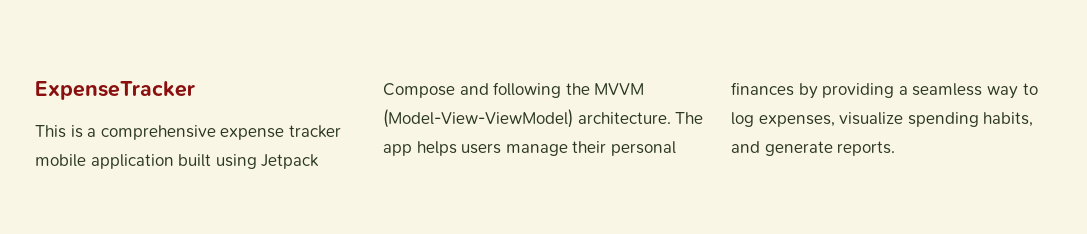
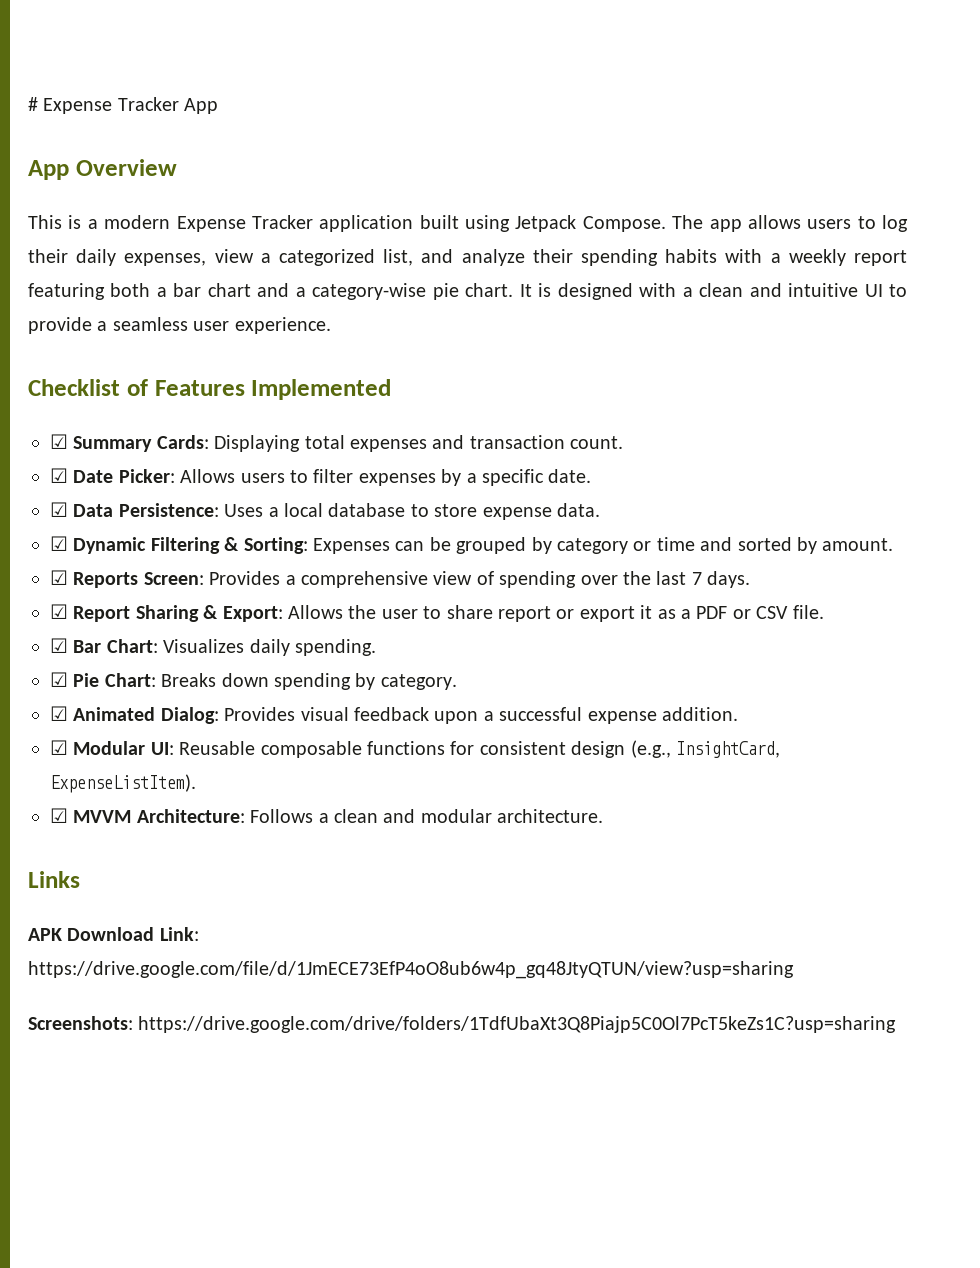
- ExpenseTracker
- This is a comprehensive expense tracker mobile application built using Jetpack Compose and following the MVVM (Model-View-ViewModel) architecture. The app helps users manage their personal finances by providing a seamless way to log expenses, visualize spending habits, and generate reports.
+ # Expense Tracker App
+ App Overview
+ This is a modern Expense Tracker application built using Jetpack Compose. The app allows users to log their daily expenses, view a categorized list, and analyze their spending habits with a weekly report featuring both a bar chart and a category-wise pie chart. It is designed with a clean and intuitive UI to provide a seamless user experience.
+ Checklist of Features Implemented
+ ☑ Summary Cards: Displaying total expenses and transaction count.
+ ☑ Date Picker: Allows users to filter expenses by a specific date.
+ ☑ Data Persistence: Uses a local database to store expense data.
+ ☑ Dynamic Filtering & Sorting: Expenses can be grouped by category or time and sorted by amount.
+ ☑ Reports Screen: Provides a comprehensive view of spending over the last 7 days.
+ ☑ Report Sharing & Export: Allows the user to share report or export it as a PDF or CSV file.
+ ☑ Bar Chart: Visualizes daily spending.
+ ☑ Pie Chart: Breaks down spending by category.
+ ☑ Animated Dialog: Provides visual feedback upon a successful expense addition.
+ ☑ Modular UI: Reusable composable functions for consistent design (e.g., InsightCard, ExpenseListItem).
+ ☑ MVVM Architecture: Follows a clean and modular architecture.
+ Links
+ APK Download Link: https://drive.google.com/file/d/1JmECE73EfP4oO8ub6w4p_gq48JtyQTUN/view?usp=sharing
+ Screenshots: https://drive.google.com/drive/folders/1TdfUbaXt3Q8Piajp5C0Ol7PcT5keZs1C?usp=sharing

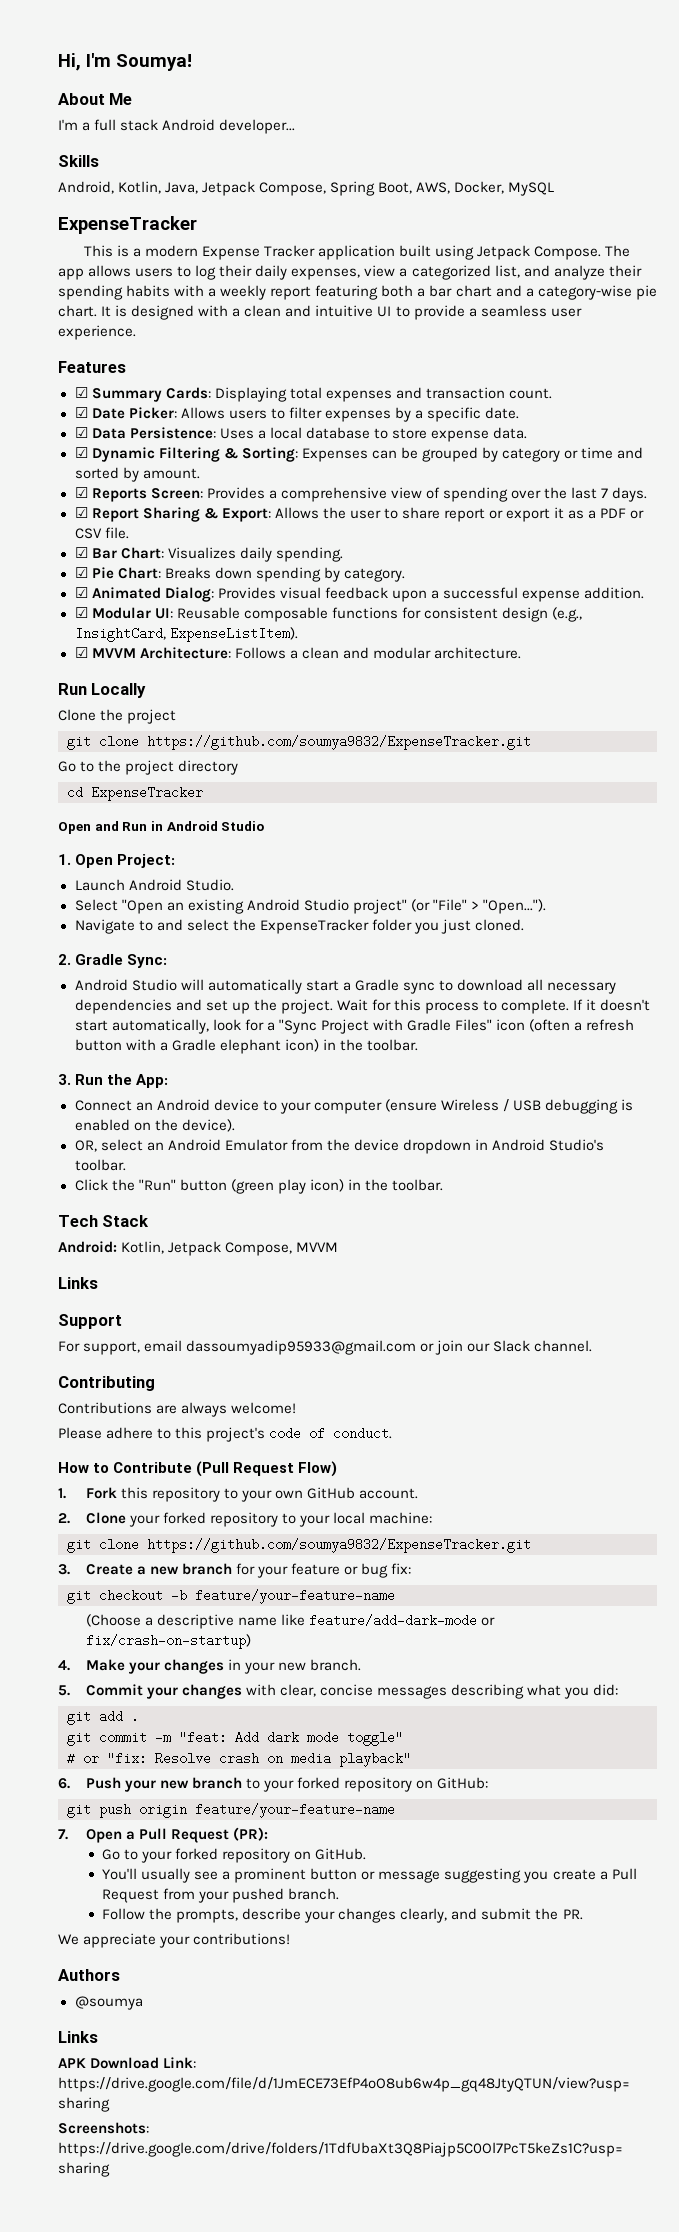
- # Expense Tracker App
- App Overview
+ Hi, I'm Soumya!
+ About Me
+ I'm a full stack Android developer...
+ Skills
+ Android, Kotlin, Java, Jetpack Compose, Spring Boot, AWS, Docker, MySQL
+ ExpenseTracker
- Checklist of Features Implemented
+ Features
+ Run Locally
+ Clone the project
+ git clone https://github.com/soumya9832/ExpenseTracker.git
+ Go to the project directory
+ cd ExpenseTracker
+ Open and Run in Android Studio
+ 1. Open Project:
+ Launch Android Studio.
+ Select "Open an existing Android Studio project" (or "File" > "Open...").
+ Navigate to and select the ExpenseTracker folder you just cloned.
+ 2. Gradle Sync:
+ Android Studio will automatically start a Gradle sync to download all necessary dependencies and set up the project. Wait for this process to complete. If it doesn't start automatically, look for a "Sync Project with Gradle Files" icon (often a refresh button with a Gradle elephant icon) in the toolbar.
+ 3. Run the App:
+ Connect an Android device to your computer (ensure Wireless / USB debugging is enabled on the device).
+ OR, select an Android Emulator from the device dropdown in Android Studio's toolbar.
+ Click the "Run" button (green play icon) in the toolbar.
+ Tech Stack
+ Android: Kotlin, Jetpack Compose, MVVM
+ Links
+ Support
+ For support, email dassoumyadip95933@gmail.com or join our Slack channel.
+ Contributing
+ Contributions are always welcome!
+ Please adhere to this project's code of conduct.
+ How to Contribute (Pull Request Flow)
+ 1. Fork this repository to your own GitHub account.
+ 2. Clone your forked repository to your local machine:
+ git clone https://github.com/soumya9832/ExpenseTracker.git
+ 3. Create a new branch for your feature or bug fix:
+ git checkout -b feature/your-feature-name
+ (Choose a descriptive name like feature/add-dark-mode or fix/crash-on-startup)
+ 4. Make your changes in your new branch.
+ 5. Commit your changes with clear, concise messages describing what you did:
+ git add .
+ git commit -m "feat: Add dark mode toggle"
+ # or "fix: Resolve crash on media playback"
+ 6. Push your new branch to your forked repository on GitHub:
+ git push origin feature/your-feature-name
+ 7. Open a Pull Request (PR):
+ Go to your forked repository on GitHub.
+ You'll usually see a prominent button or message suggesting you create a Pull Request from your pushed branch.
+ Follow the prompts, describe your changes clearly, and submit the PR.
+ We appreciate your contributions!
+ Authors
+ @soumya

